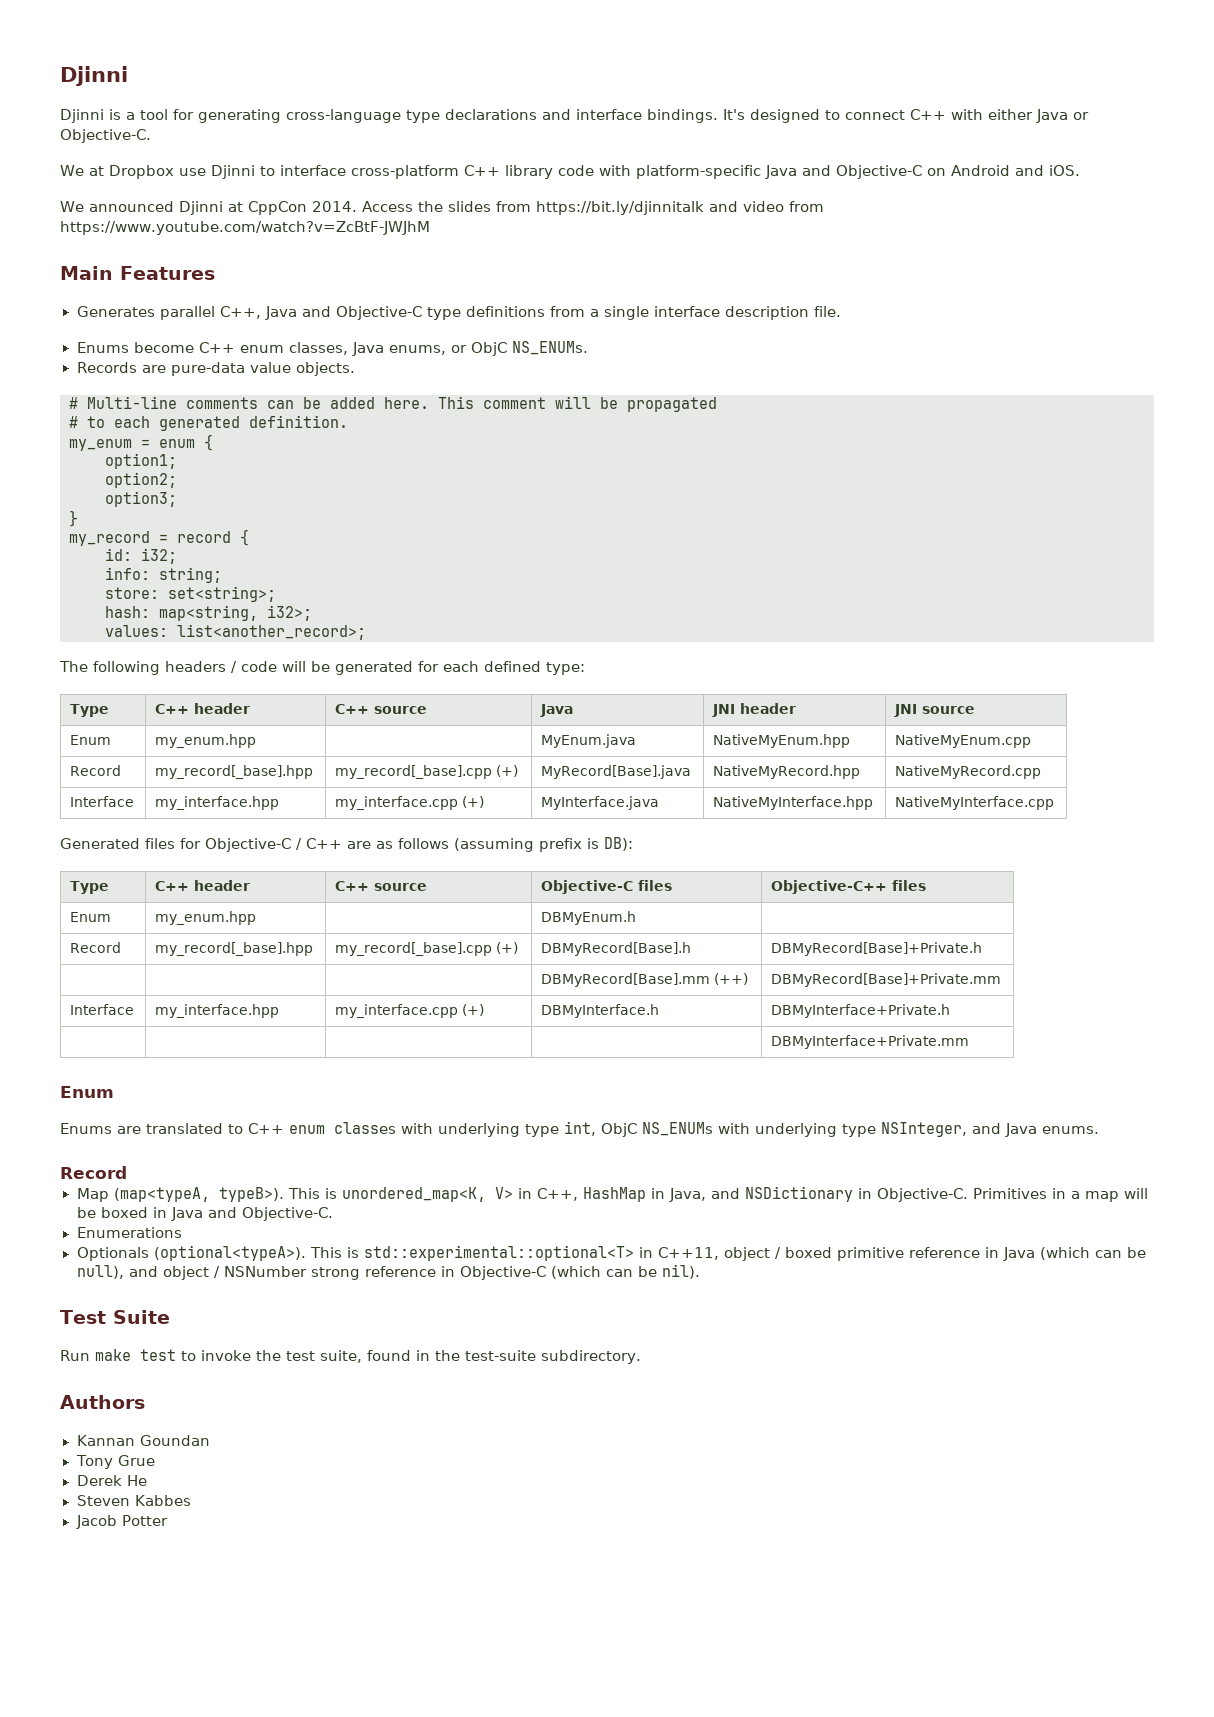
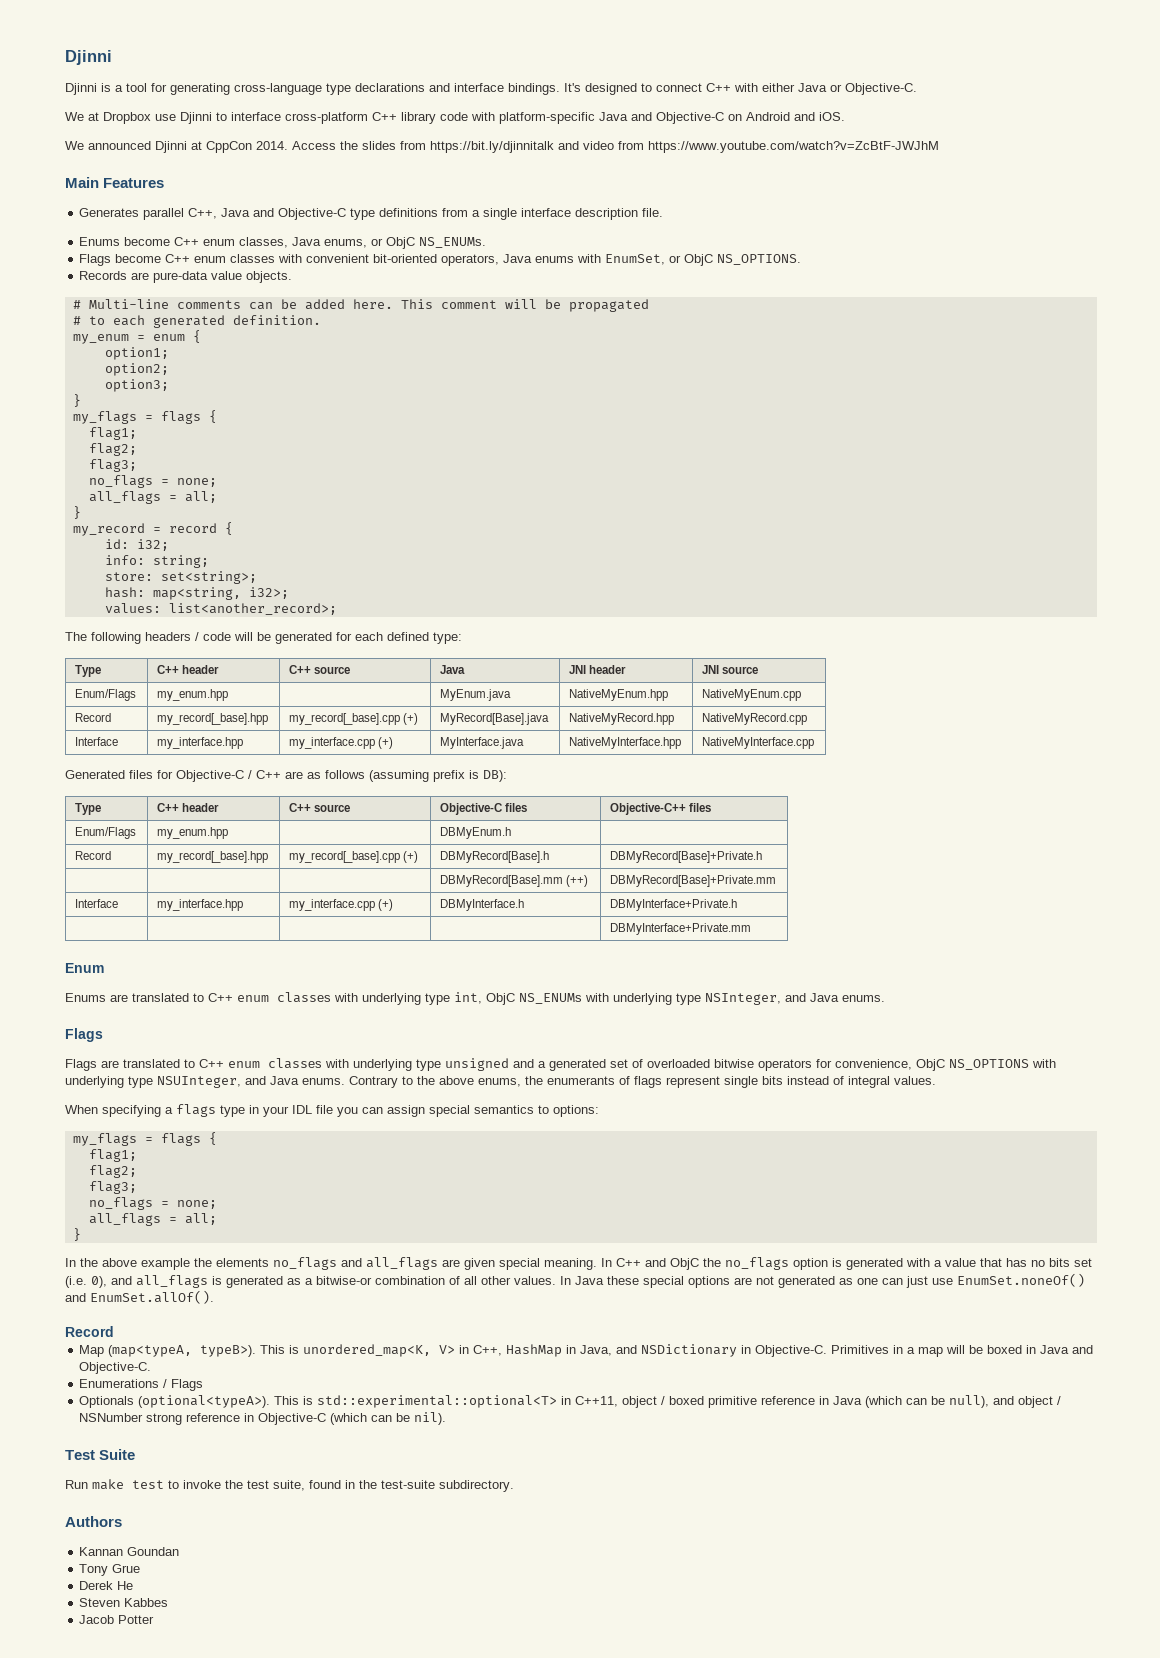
+ Flags become C++ enum classes with convenient bit-oriented operators, Java enums with EnumSet, or ObjC NS_OPTIONS.
  option3;
+ }
+ my_flags = flags {
+ flag1;
+ flag2;
+ flag3;
+ no_flags = none;
+ all_flags = all;
- Enum | my_enum.hpp | | MyEnum.java | NativeMyEnum.hpp | NativeMyEnum.cpp
+ Enum/Flags | my_enum.hpp | | MyEnum.java | NativeMyEnum.hpp | NativeMyEnum.cpp
- Enum | my_enum.hpp | | DBMyEnum.h |
+ Enum/Flags | my_enum.hpp | | DBMyEnum.h |
  Enums are translated to C++ enum classes with underlying type int, ObjC NS_ENUMs with underlying type NSInteger, and Java enums.
+ Flags
+ Flags are translated to C++ enum classes with underlying type unsigned and a generated set of overloaded bitwise operators for convenience, ObjC NS_OPTIONS with underlying type NSUInteger, and Java enums. Contrary to the above enums, the enumerants of flags represent single bits instead of integral values.
+ When specifying a flags type in your IDL file you can assign special semantics to options:
+ my_flags = flags {
+ flag1;
+ flag2;
+ flag3;
+ no_flags = none;
+ all_flags = all;
+ }
+ In the above example the elements no_flags and all_flags are given special meaning. In C++ and ObjC the no_flags option is generated with a value that has no bits set (i.e. 0), and all_flags is generated as a bitwise-or combination of all other values. In Java these special options are not generated as one can just use EnumSet.noneOf() and EnumSet.allOf().
- Enumerations
+ Enumerations / Flags

